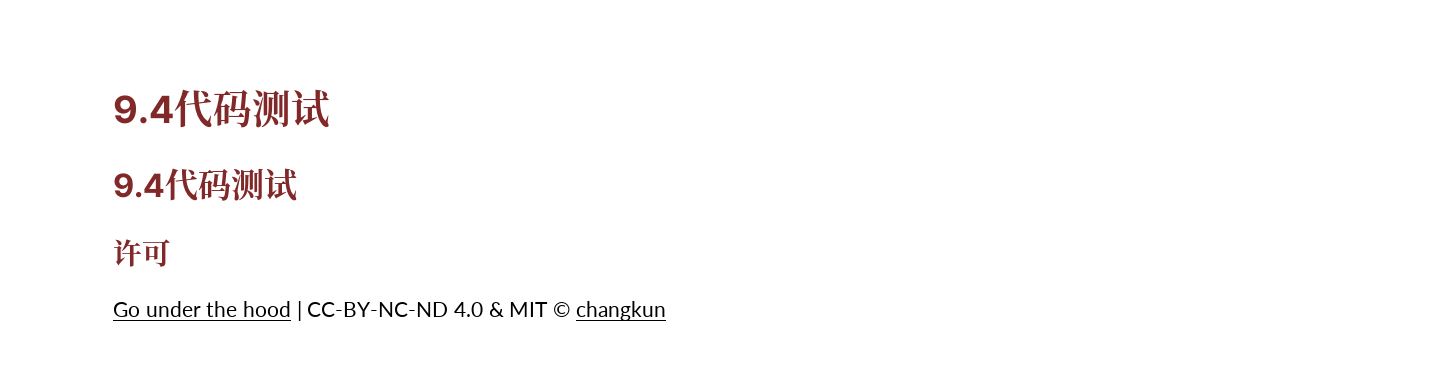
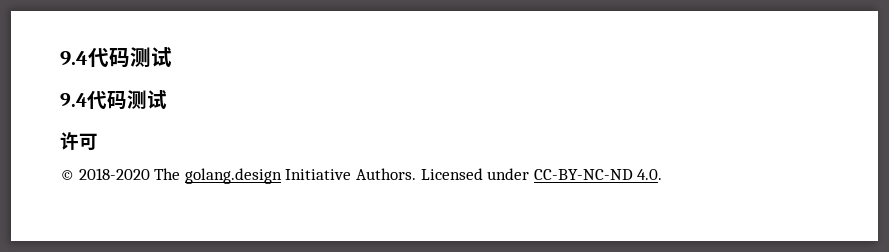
- Go under the hood | CC-BY-NC-ND 4.0 & MIT © changkun
+ © 2018-2020 The golang.design Initiative Authors. Licensed under CC-BY-NC-ND 4.0.

